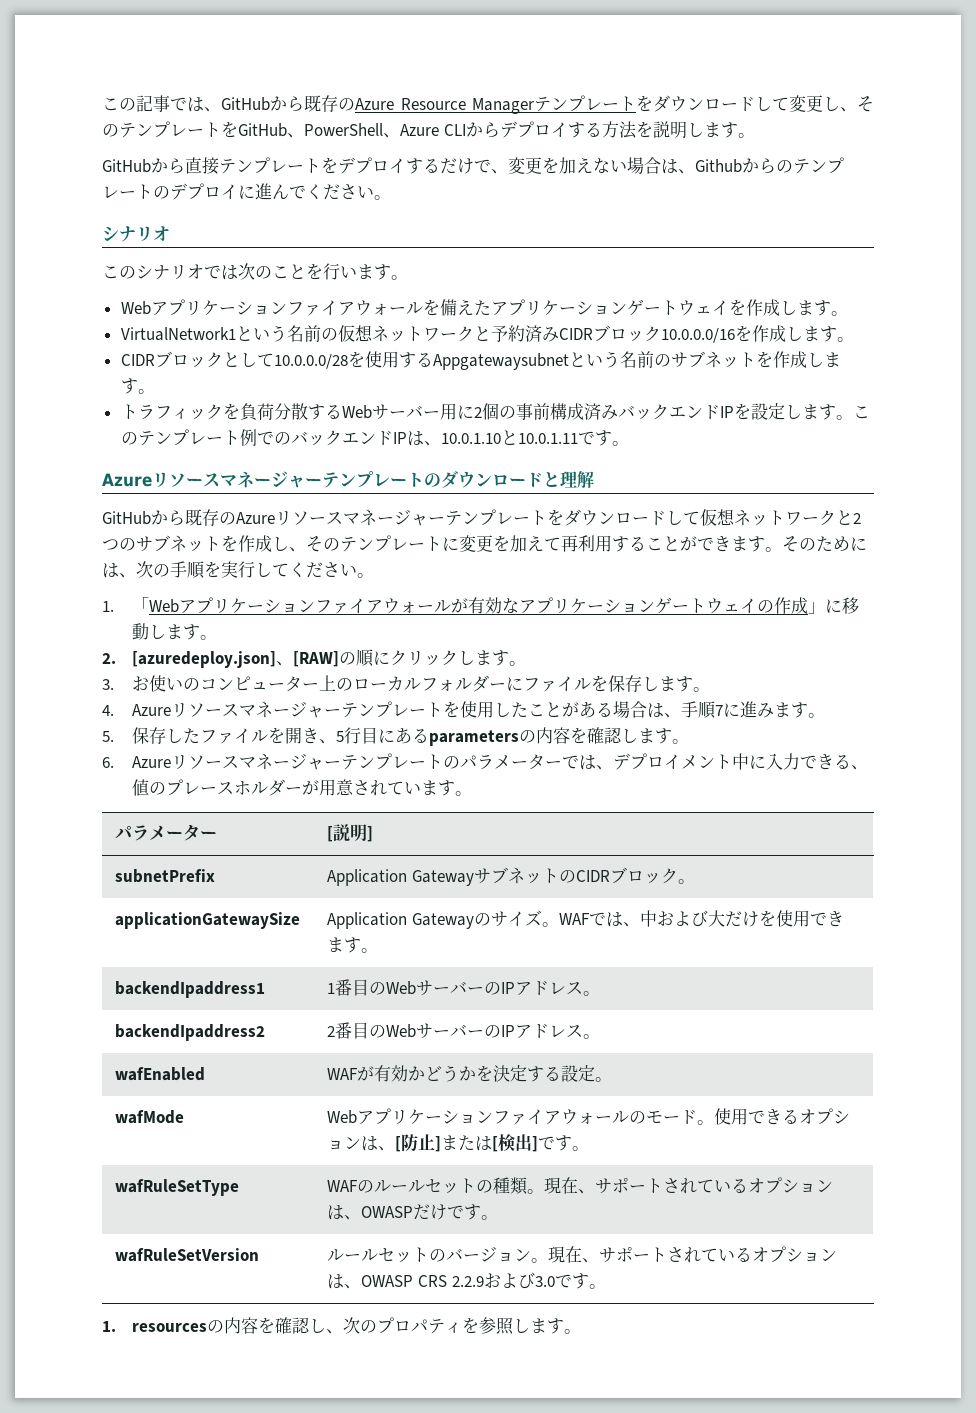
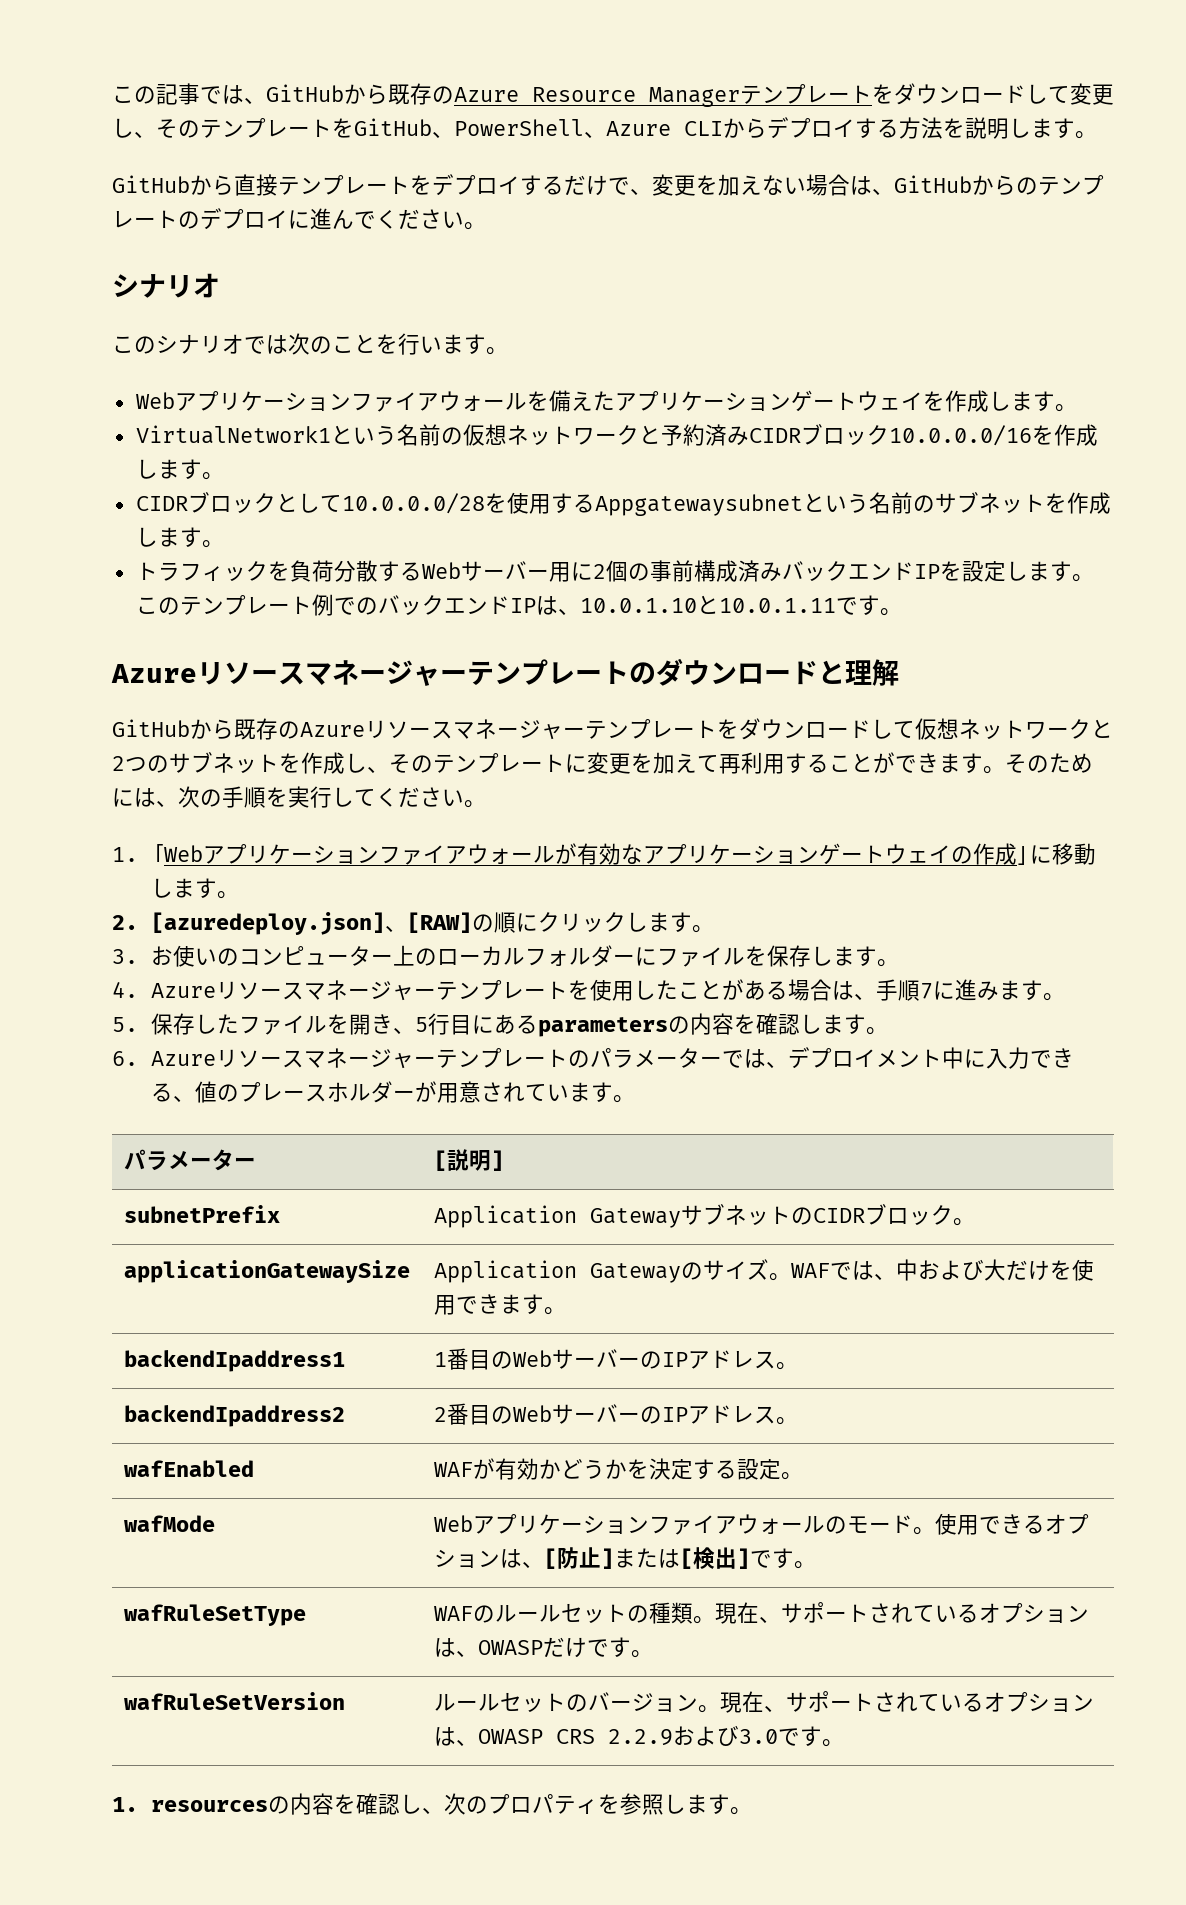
- GitHubから直接テンプレートをデプロイするだけで、変更を加えない場合は、Githubからのテンプレートのデプロイに進んでください。
+ GitHubから直接テンプレートをデプロイするだけで、変更を加えない場合は、GitHubからのテンプレートのデプロイに進んでください。

